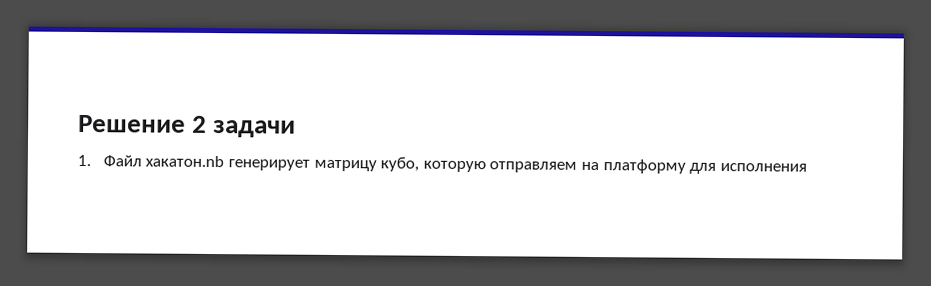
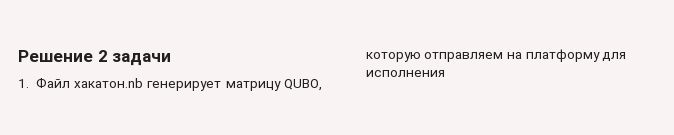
- 1. Файл хакатон.nb генерирует матрицу кубо, которую отправляем на платформу для исполнения
+ 1. Файл хакатон.nb генерирует матрицу QUBO, которую отправляем на платформу для исполнения

